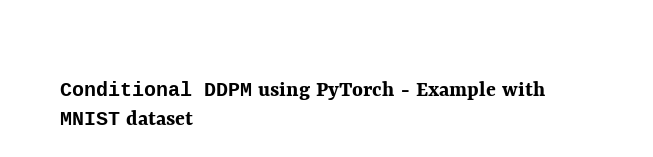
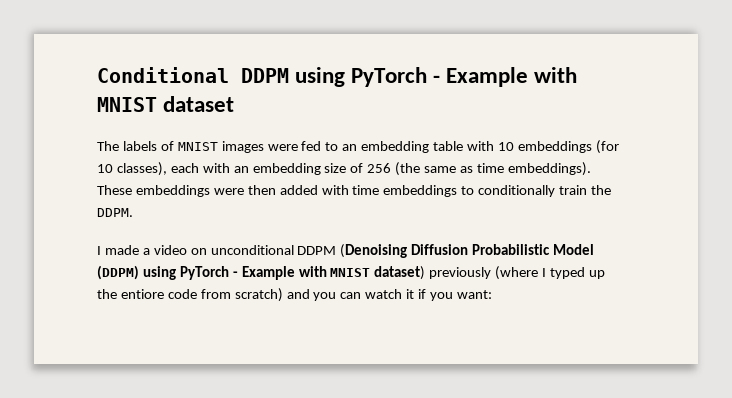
+ The labels of MNIST images were fed to an embedding table with 10 embeddings (for 10 classes), each with an embedding size of 256 (the same as time embeddings). These embeddings were then added with time embeddings to conditionally train the DDPM.
+ I made a video on unconditional DDPM (Denoising Diffusion Probabilistic Model (DDPM) using PyTorch - Example with MNIST dataset) previously (where I typed up the entiore code from scratch) and you can watch it if you want:

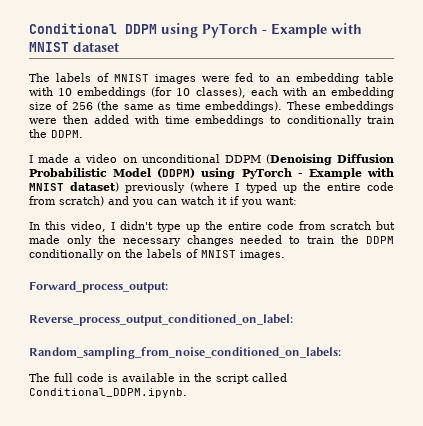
- I made a video on unconditional DDPM (Denoising Diffusion Probabilistic Model (DDPM) using PyTorch - Example with MNIST dataset) previously (where I typed up the entiore code from scratch) and you can watch it if you want:
+ I made a video on unconditional DDPM (Denoising Diffusion Probabilistic Model (DDPM) using PyTorch - Example with MNIST dataset) previously (where I typed up the entire code from scratch) and you can watch it if you want:
+ In this video, I didn't type up the entire code from scratch but made only the necessary changes needed to train the DDPM conditionally on the labels of MNIST images.
+ Forward_process_output:
+ Reverse_process_output_conditioned_on_label:
+ Random_sampling_from_noise_conditioned_on_labels:
+ The full code is available in the script called Conditional_DDPM.ipynb.

